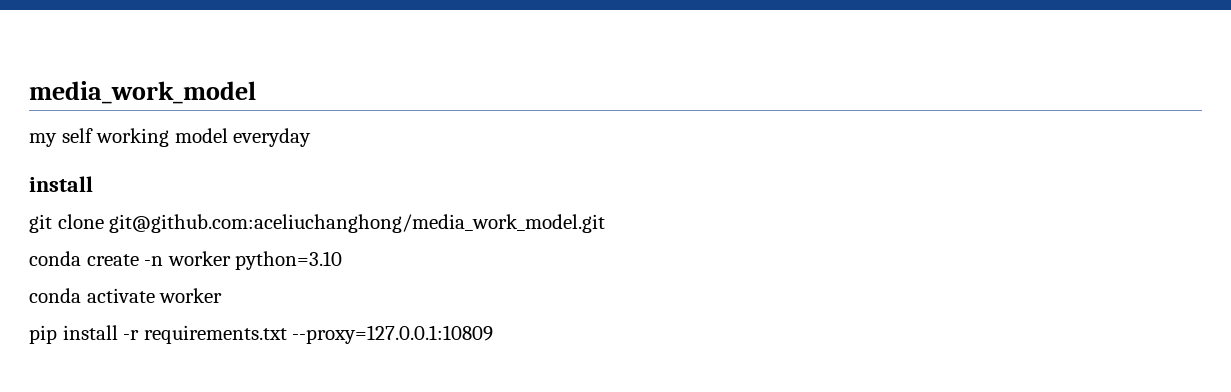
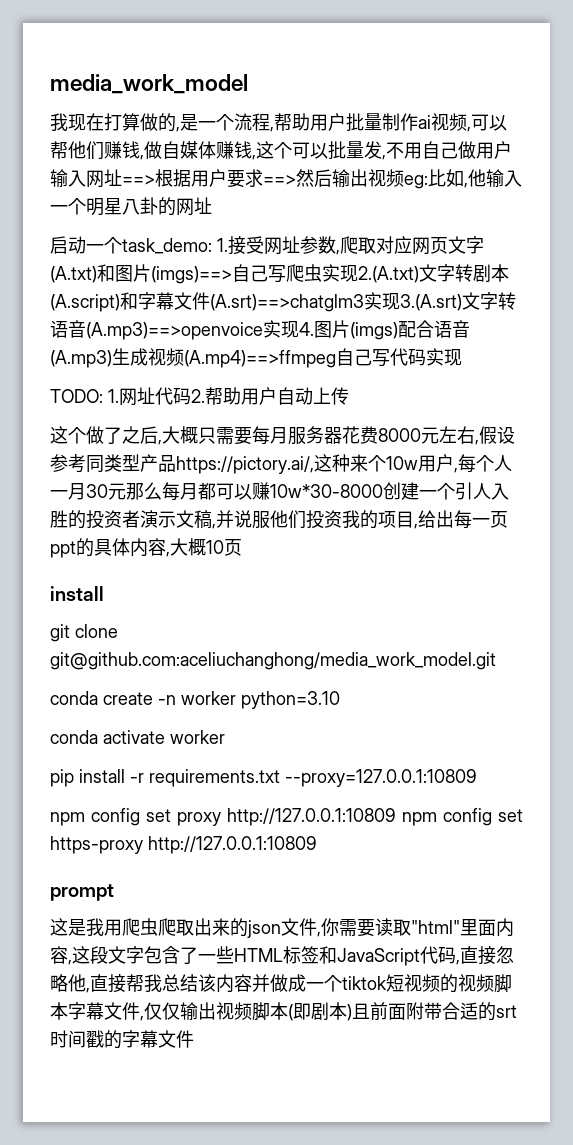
- my self working model everyday
+ 我现在打算做的,是一个流程,帮助用户批量制作ai视频,可以帮他们赚钱,做自媒体赚钱,这个可以批量发,不用自己做用户输入网址==>根据用户要求==>然后输出视频eg:比如,他输入一个明星八卦的网址
+ 启动一个task_demo: 1.接受网址参数,爬取对应网页文字(A.txt)和图片(imgs)==>自己写爬虫实现2.(A.txt)文字转剧本(A.script)和字幕文件(A.srt)==>chatglm3实现3.(A.srt)文字转语音(A.mp3)==>openvoice实现4.图片(imgs)配合语音(A.mp3)生成视频(A.mp4)==>ffmpeg自己写代码实现
+ TODO: 1.网址代码2.帮助用户自动上传
+ 这个做了之后,大概只需要每月服务器花费8000元左右,假设参考同类型产品https://pictory.ai/,这种来个10w用户,每个人一月30元那么每月都可以赚10w*30-8000创建一个引人入胜的投资者演示文稿,并说服他们投资我的项目,给出每一页ppt的具体内容,大概10页
+ npm config set proxy http://127.0.0.1:10809 npm config set https-proxy http://127.0.0.1:10809
+ prompt
+ 这是我用爬虫爬取出来的json文件,你需要读取"html"里面内容,这段文字包含了一些HTML标签和JavaScript代码,直接忽略他,直接帮我总结该内容并做成一个tiktok短视频的视频脚本字幕文件,仅仅输出视频脚本(即剧本)且前面附带合适的srt时间戳的字幕文件

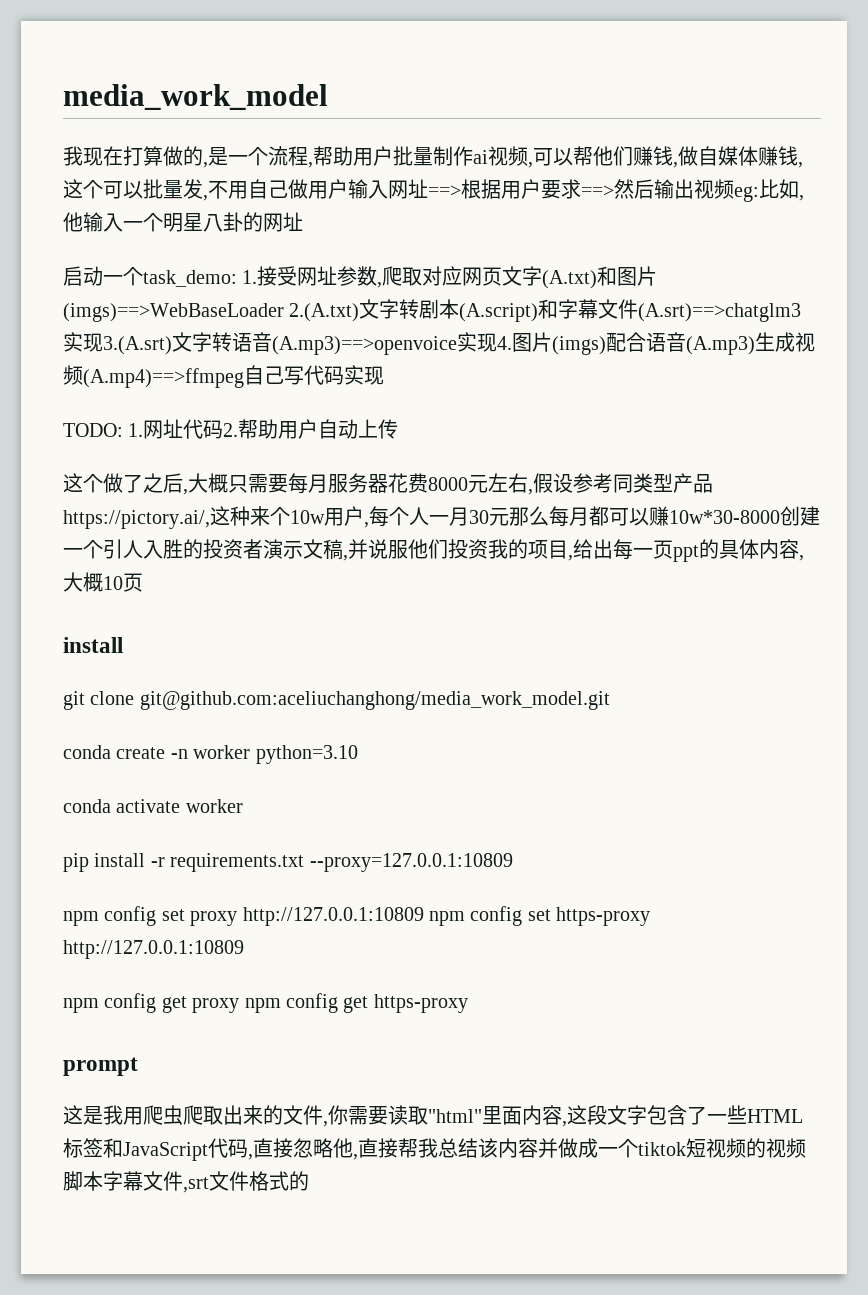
- 启动一个task_demo: 1.接受网址参数,爬取对应网页文字(A.txt)和图片(imgs)==>自己写爬虫实现2.(A.txt)文字转剧本(A.script)和字幕文件(A.srt)==>chatglm3实现3.(A.srt)文字转语音(A.mp3)==>openvoice实现4.图片(imgs)配合语音(A.mp3)生成视频(A.mp4)==>ffmpeg自己写代码实现
+ 启动一个task_demo: 1.接受网址参数,爬取对应网页文字(A.txt)和图片(imgs)==>WebBaseLoader 2.(A.txt)文字转剧本(A.script)和字幕文件(A.srt)==>chatglm3实现3.(A.srt)文字转语音(A.mp3)==>openvoice实现4.图片(imgs)配合语音(A.mp3)生成视频(A.mp4)==>ffmpeg自己写代码实现
+ npm config get proxy npm config get https-proxy
- 这是我用爬虫爬取出来的json文件,你需要读取"html"里面内容,这段文字包含了一些HTML标签和JavaScript代码,直接忽略他,直接帮我总结该内容并做成一个tiktok短视频的视频脚本字幕文件,仅仅输出视频脚本(即剧本)且前面附带合适的srt时间戳的字幕文件
+ 这是我用爬虫爬取出来的文件,你需要读取"html"里面内容,这段文字包含了一些HTML标签和JavaScript代码,直接忽略他,直接帮我总结该内容并做成一个tiktok短视频的视频脚本字幕文件,srt文件格式的

